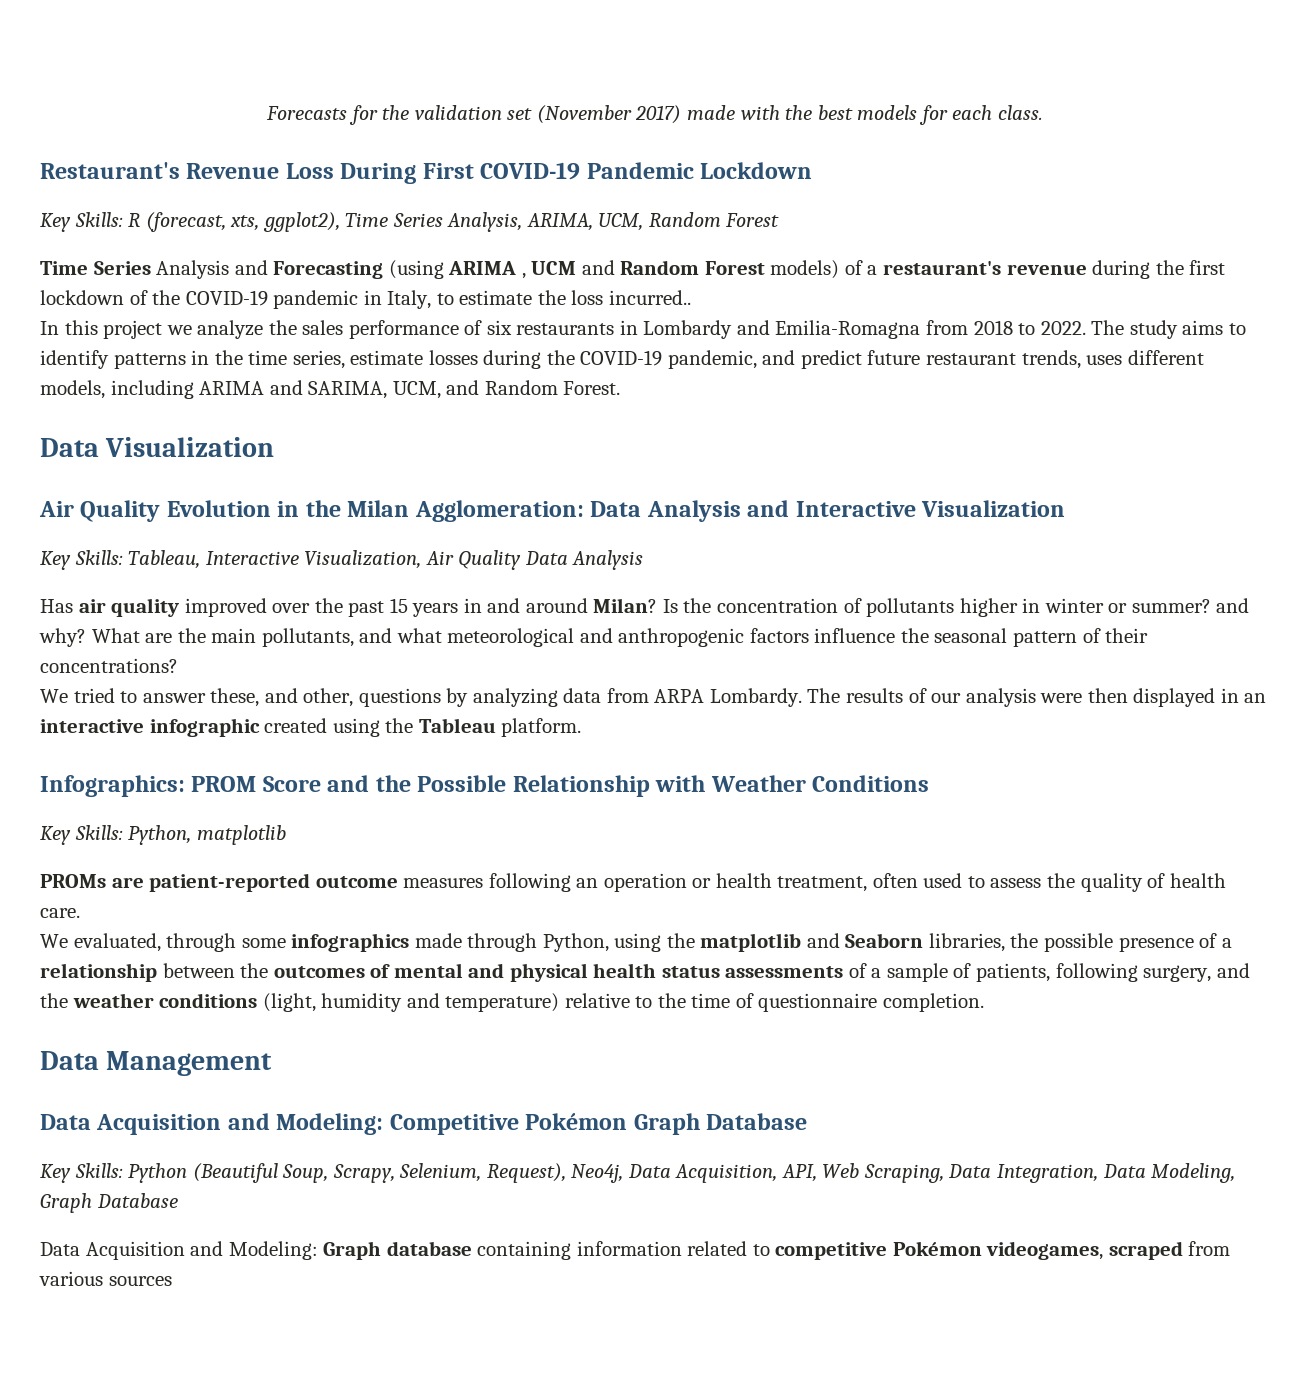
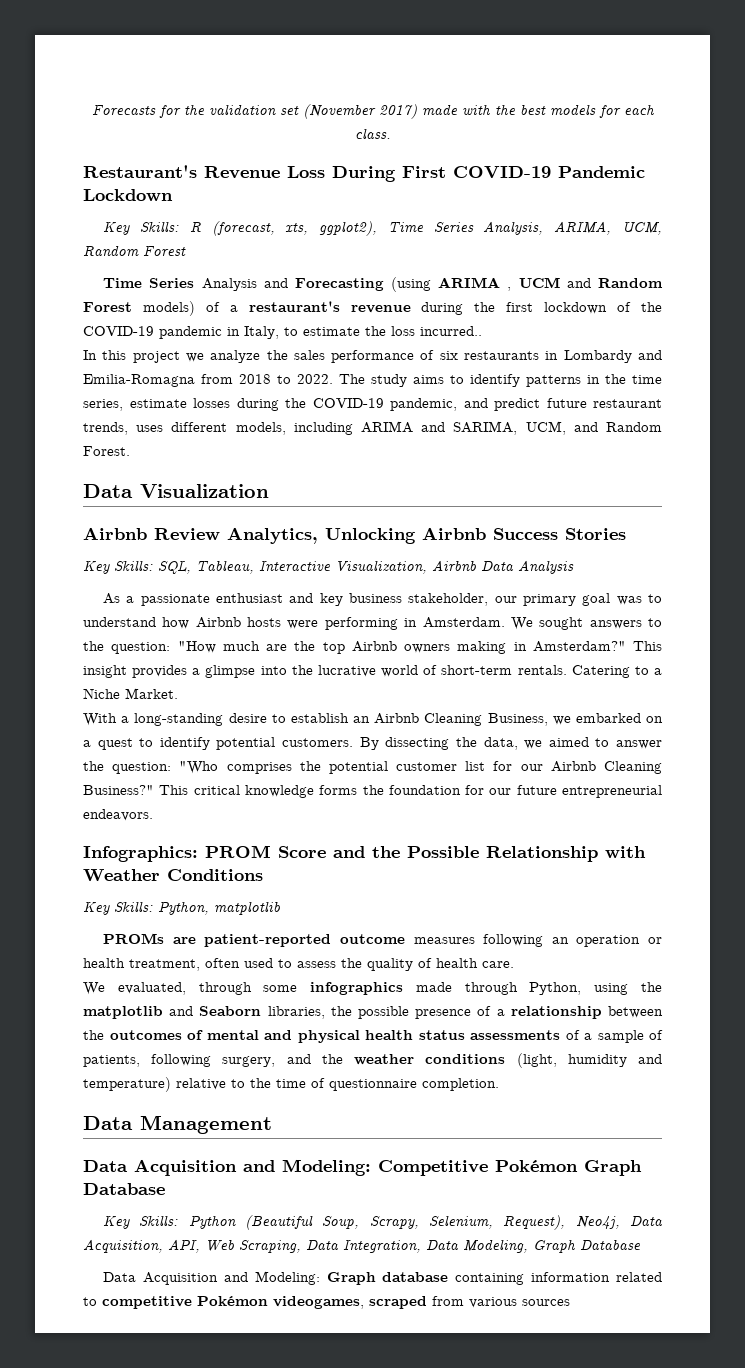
- Air Quality Evolution in the Milan Agglomeration: Data Analysis and Interactive Visualization
- Key Skills: Tableau, Interactive Visualization, Air Quality Data Analysis
+ Airbnb Review Analytics, Unlocking Airbnb Success Stories
+ Key Skills: SQL, Tableau, Interactive Visualization, Airbnb Data Analysis
- Has air quality improved over the past 15 years in and around Milan? Is the concentration of pollutants higher in winter or summer? and why? What are the main pollutants, and what meteorological and anthropogenic factors influence the seasonal pattern of their concentrations?
- We tried to answer these, and other, questions by analyzing data from ARPA Lombardy. The results of our analysis were then displayed in an interactive infographic created using the Tableau platform.
+ As a passionate enthusiast and key business stakeholder, our primary goal was to understand how Airbnb hosts were performing in Amsterdam. We sought answers to the question: "How much are the top Airbnb owners making in Amsterdam?" This insight provides a glimpse into the lucrative world of short-term rentals. Catering to a Niche Market.
+ With a long-standing desire to establish an Airbnb Cleaning Business, we embarked on a quest to identify potential customers. By dissecting the data, we aimed to answer the question: "Who comprises the potential customer list for our Airbnb Cleaning Business?" This critical knowledge forms the foundation for our future entrepreneurial endeavors.

